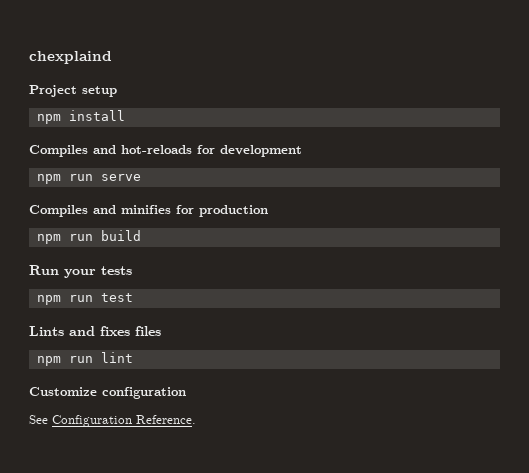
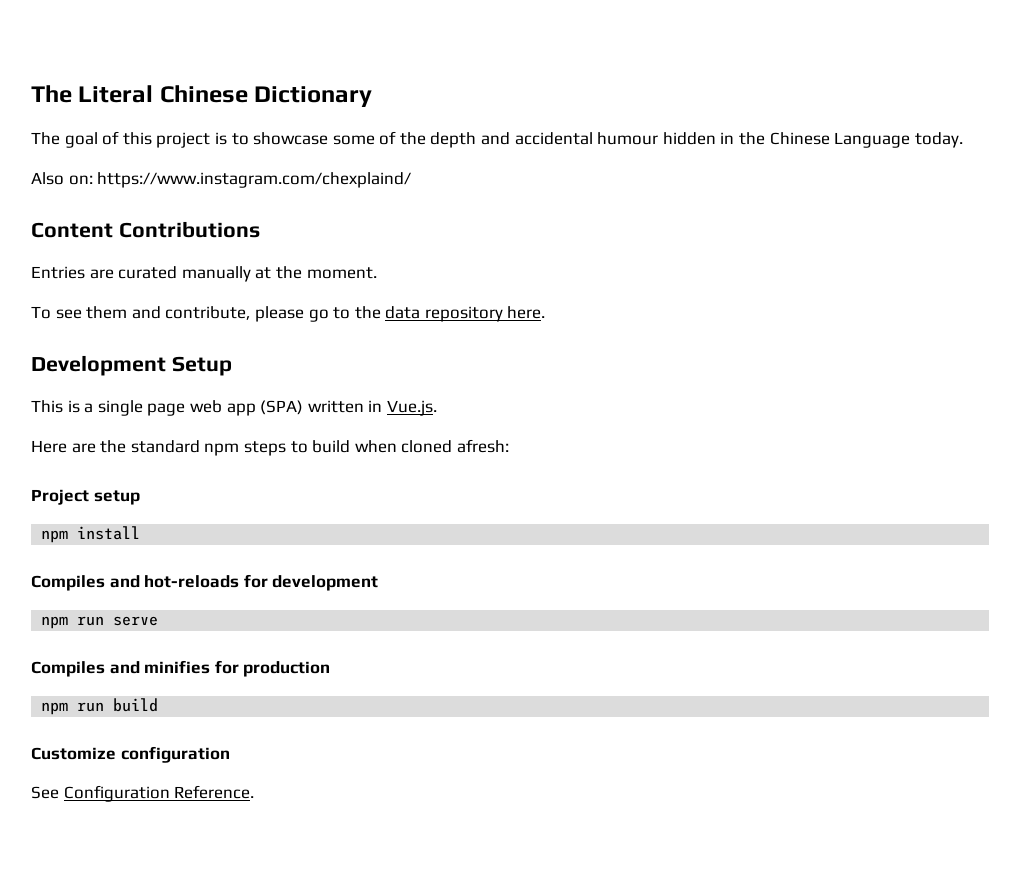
- chexplaind
+ The Literal Chinese Dictionary
+ The goal of this project is to showcase some of the depth and accidental humour hidden in the Chinese Language today.
+ Also on: https://www.instagram.com/chexplaind/
+ Content Contributions
+ Entries are curated manually at the moment.
+ To see them and contribute, please go to the data repository here.
+ Development Setup
+ This is a single page web app (SPA) written in Vue.js.
+ Here are the standard npm steps to build when cloned afresh:
- Run your tests
- npm run test
- Lints and fixes files
- npm run lint

